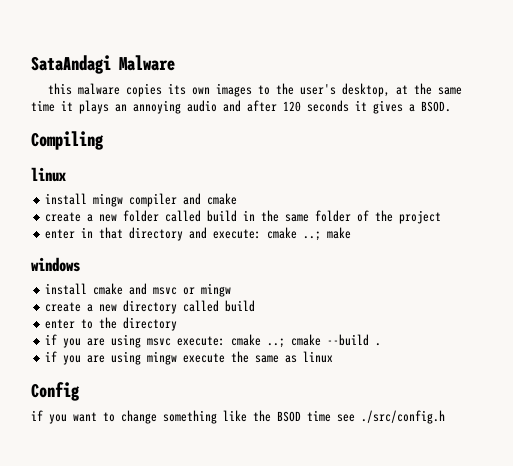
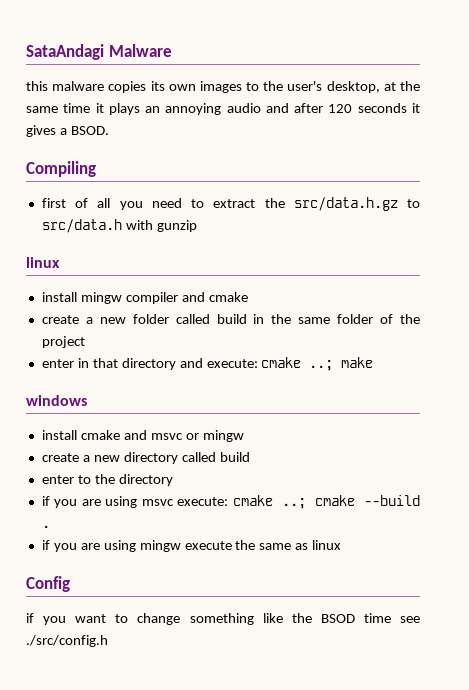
+ first of all you need to extract the src/data.h.gz to src/data.h with gunzip

